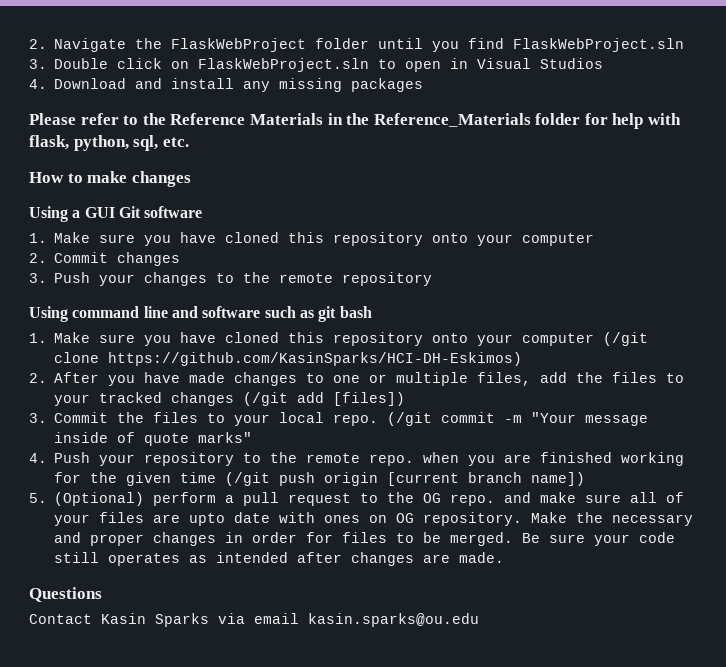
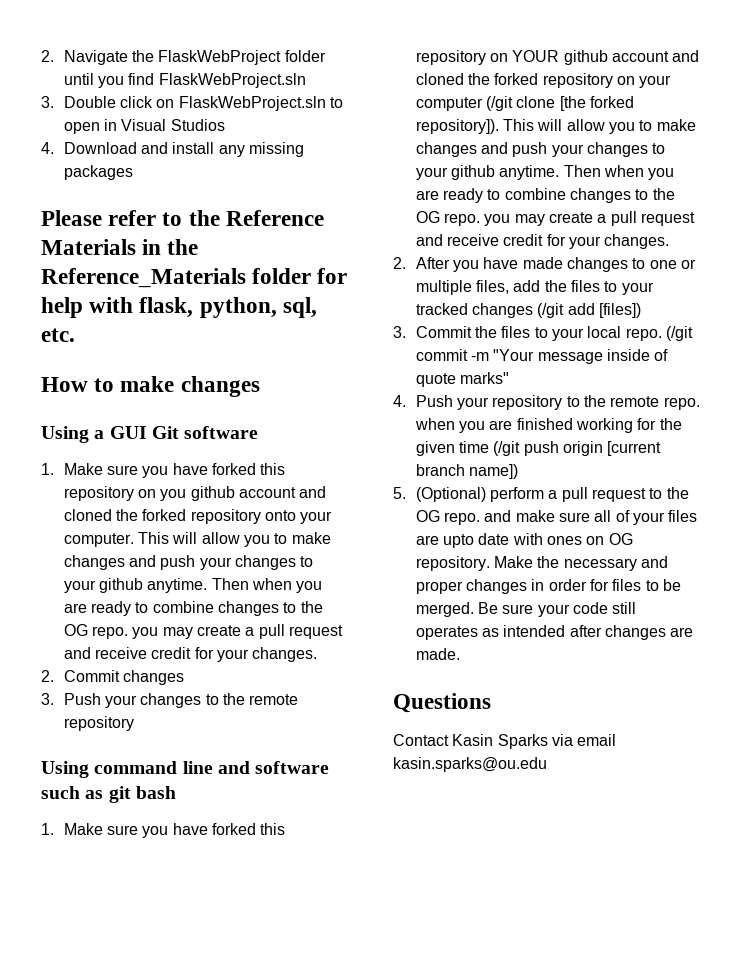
  Using a GUI Git software
- 1. Make sure you have cloned this repository onto your computer
+ 1. Make sure you have forked this repository on you github account and cloned the forked repository onto your computer. This will allow you to make changes and push your changes to your github anytime. Then when you are ready to combine changes to the OG repo. you may create a pull request and receive credit for your changes.
- 1. Make sure you have cloned this repository onto your computer (/git clone https://github.com/KasinSparks/HCI-DH-Eskimos)
+ 1. Make sure you have forked this repository on YOUR github account and cloned the forked repository on your computer (/git clone [the forked repository]). This will allow you to make changes and push your changes to your github anytime. Then when you are ready to combine changes to the OG repo. you may create a pull request and receive credit for your changes.

